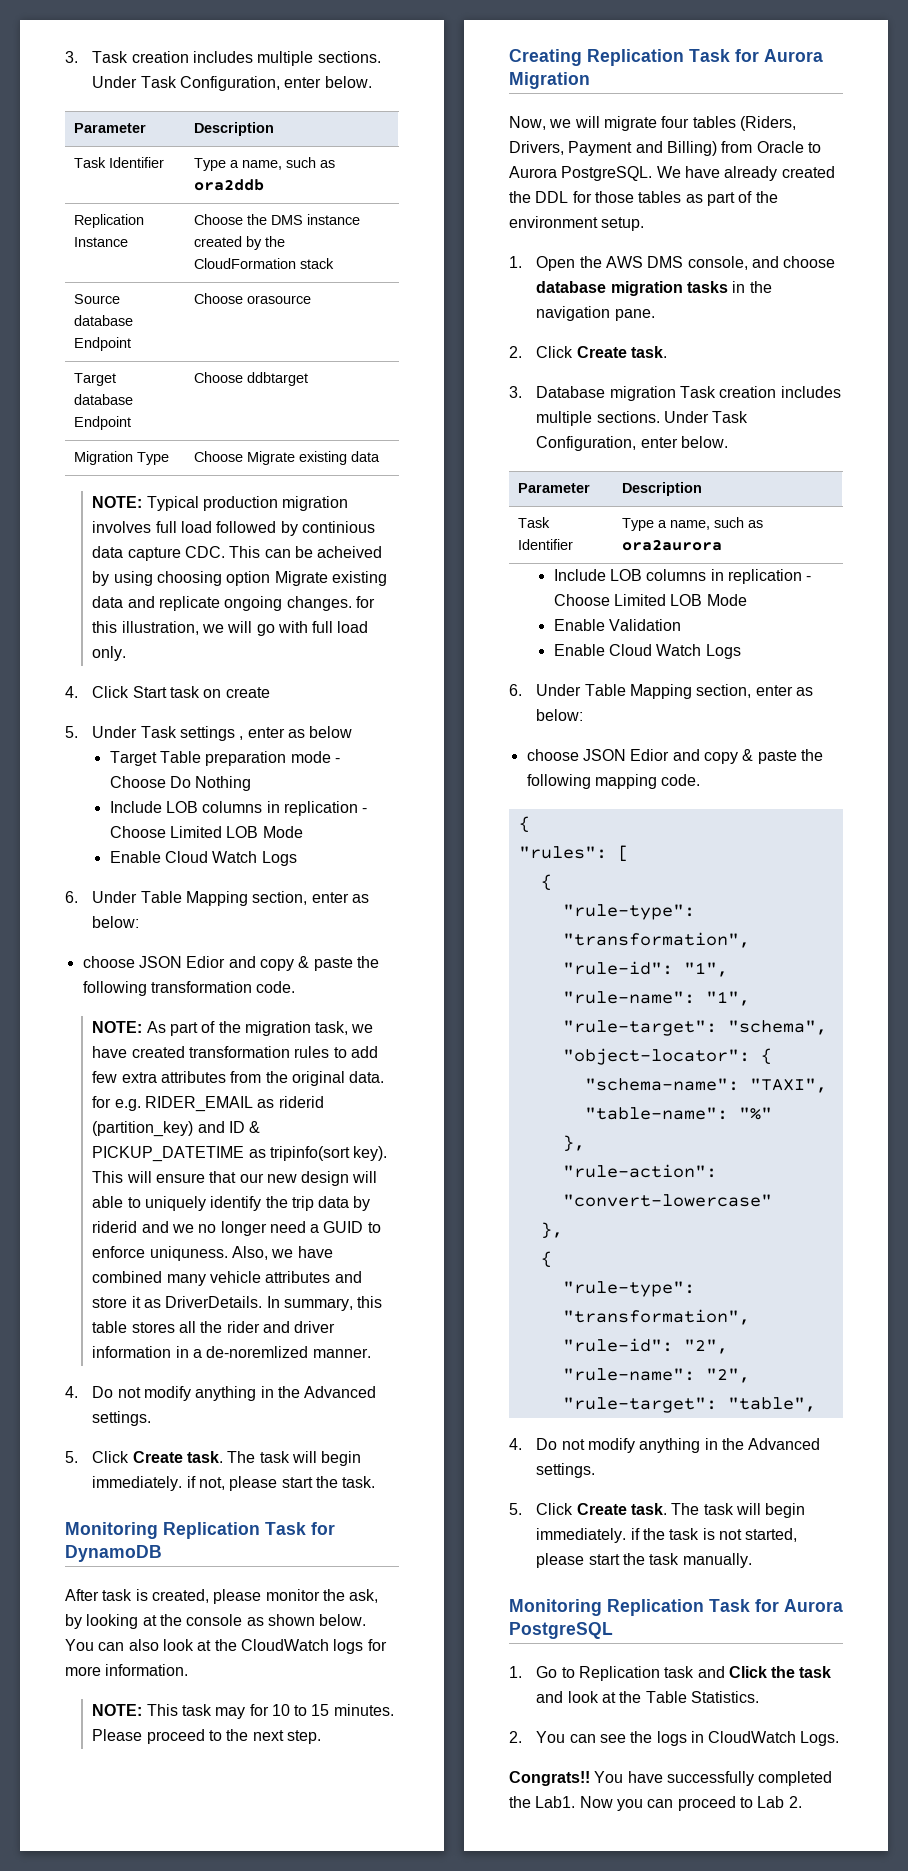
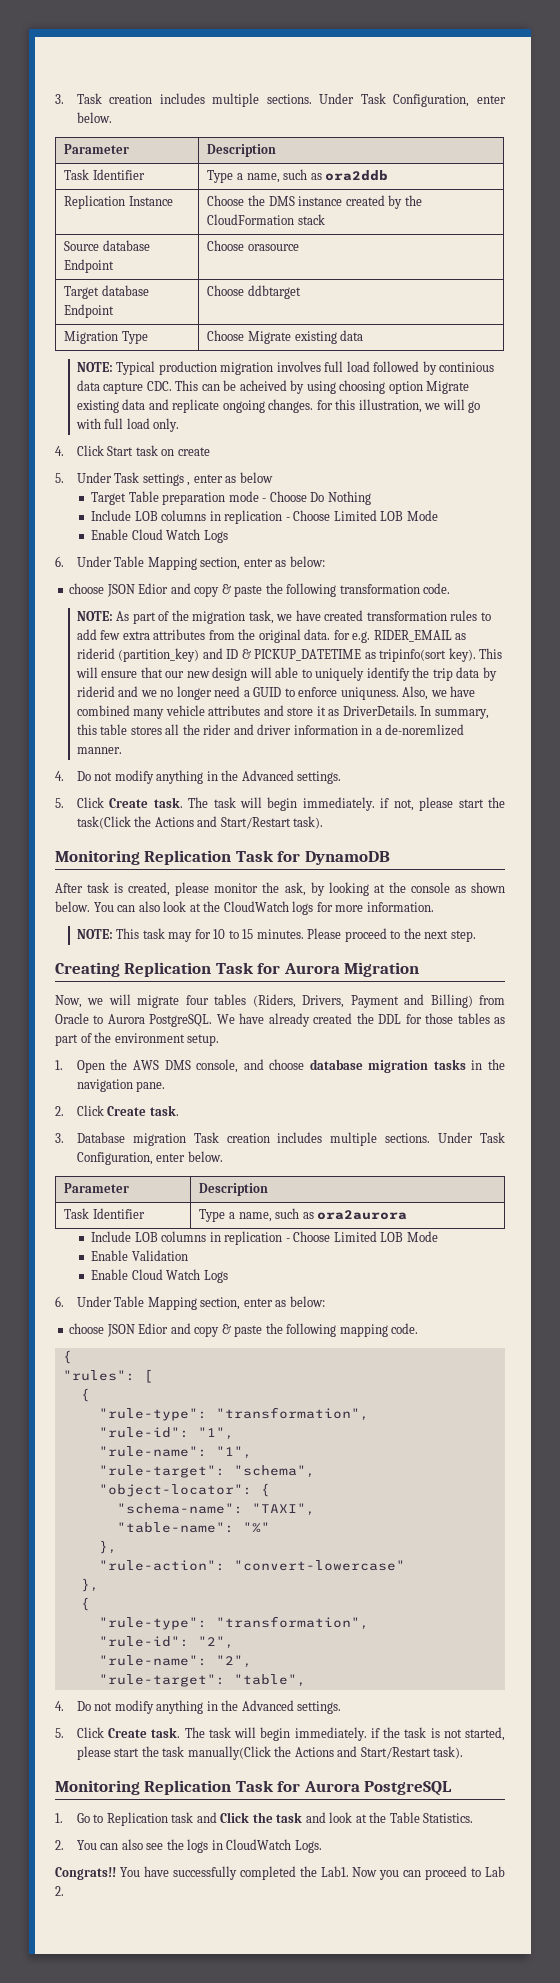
- The task will begin immediately. if not, please start the task.
+ The task will begin immediately. if not, please start the task(Click the Actions and Start/Restart task).
- The task will begin immediately. if the task is not started, please start the task manually.
+ The task will begin immediately. if the task is not started, please start the task manually(Click the Actions and Start/Restart task).
- 2. You can see the logs in CloudWatch Logs.
+ 2. You can also see the logs in CloudWatch Logs.

